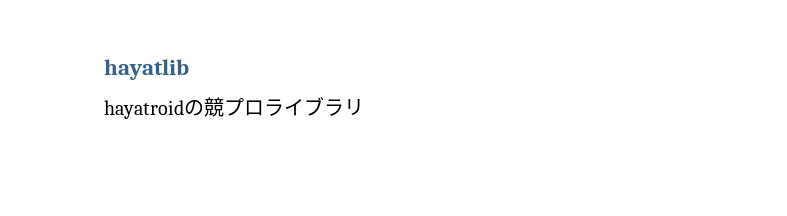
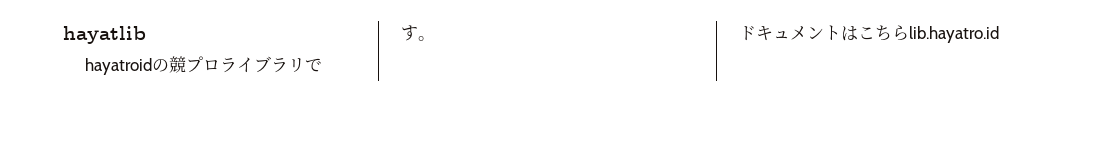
- hayatroidの競プロライブラリ
+ hayatroidの競プロライブラリです。
+ ドキュメントはこちらlib.hayatro.id

